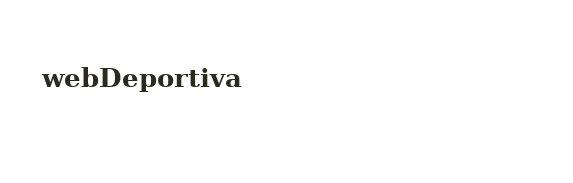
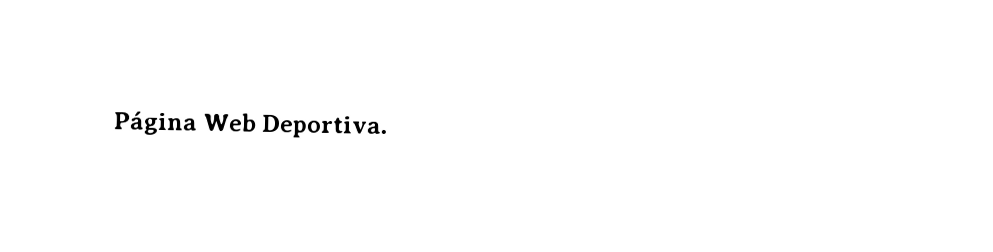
- webDeportiva
+ Página Web Deportiva.

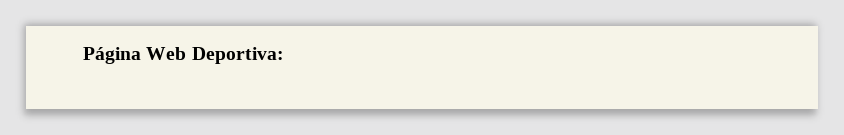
- Página Web Deportiva.
+ Página Web Deportiva:

